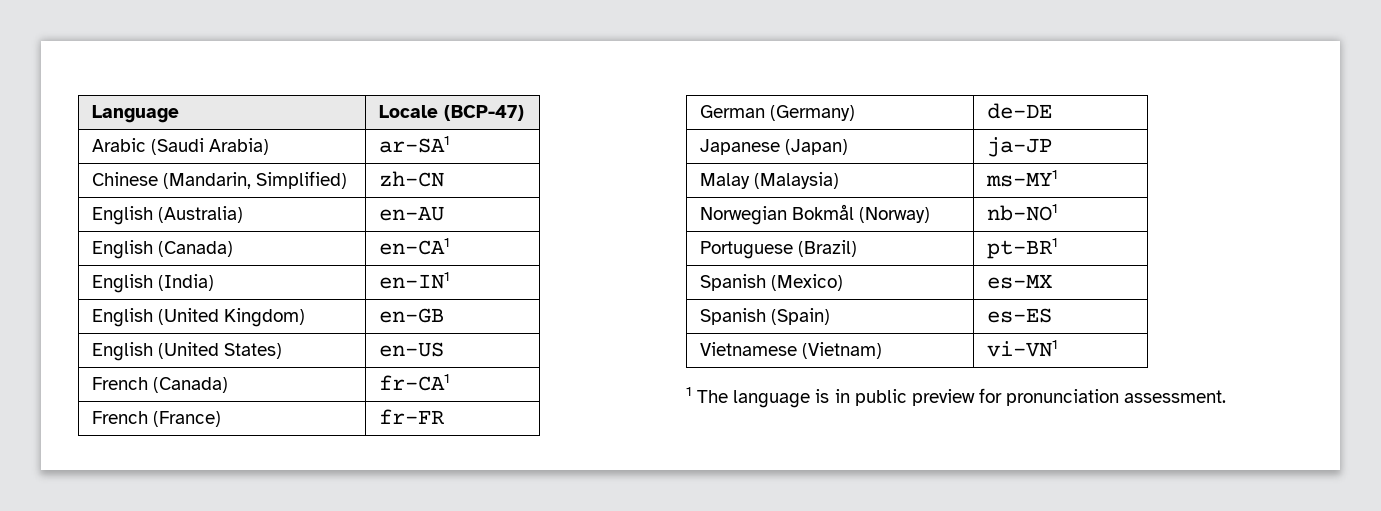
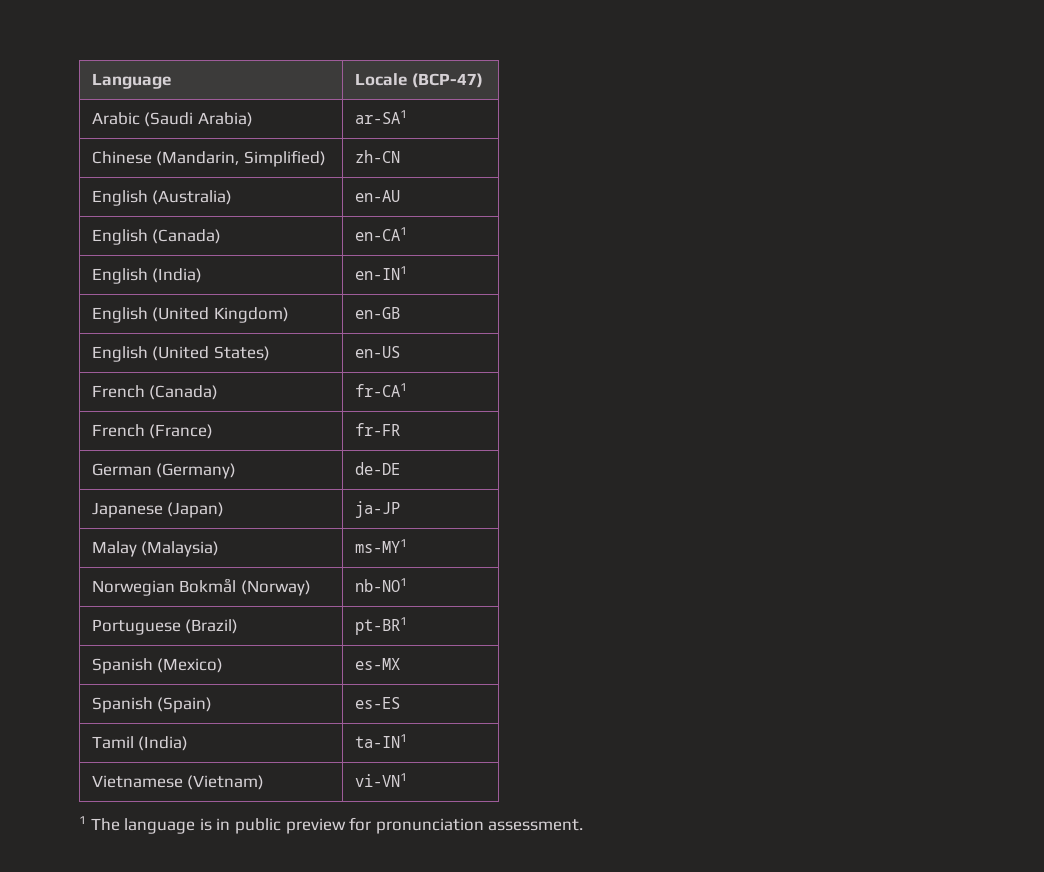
+ Tamil (India) | ta-IN1

